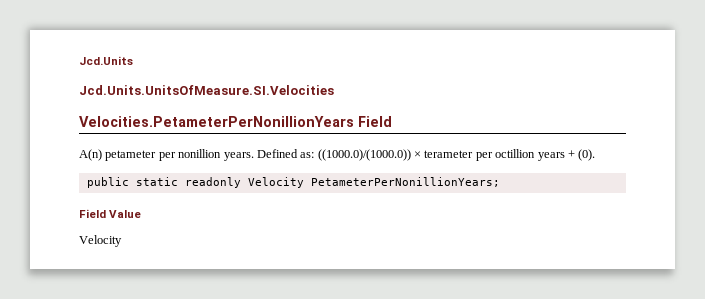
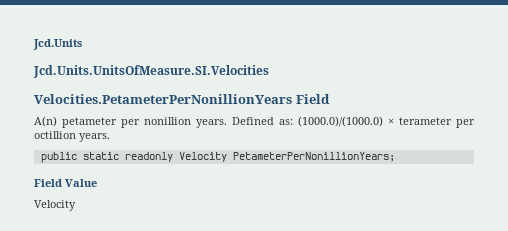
- Defined as: ((1000.0)/(1000.0)) × terameter per octillion years + (0).
+ Defined as: (1000.0)/(1000.0) × terameter per octillion years.

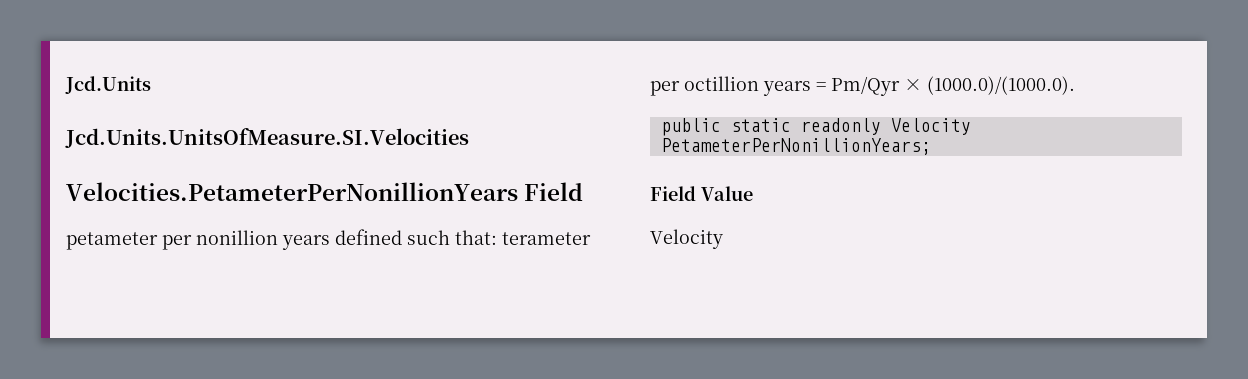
- A(n) petameter per nonillion years. Defined as: (1000.0)/(1000.0) × terameter per octillion years.
+ petameter per nonillion years defined such that: terameter per octillion years = Pm/Qyr × (1000.0)/(1000.0).

